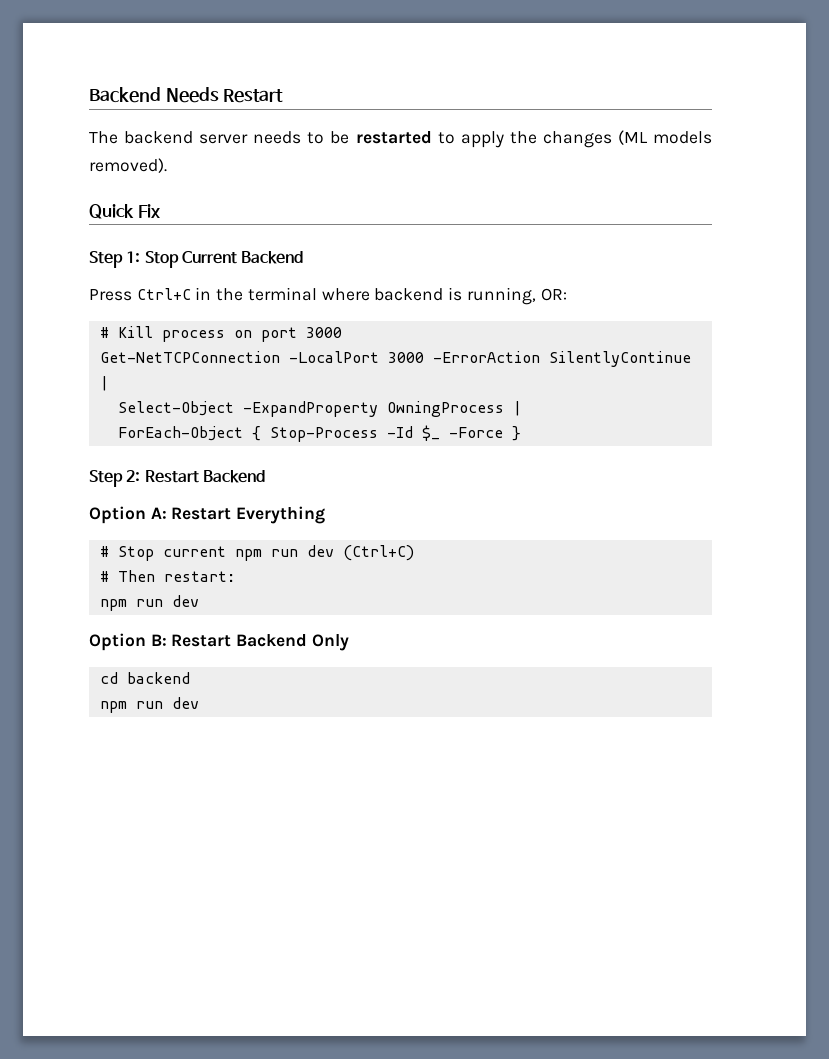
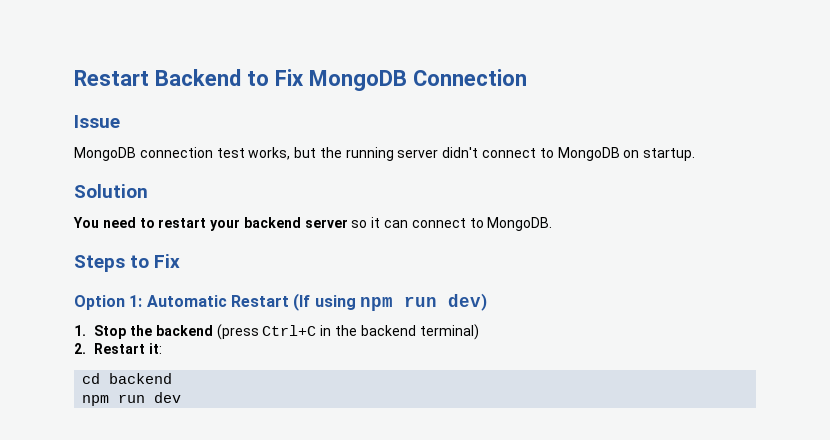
- Backend Needs Restart
- The backend server needs to be restarted to apply the changes (ML models removed).
- Quick Fix
- Step 1: Stop Current Backend
- Press Ctrl+C in the terminal where backend is running, OR:
- # Kill process on port 3000
- Get-NetTCPConnection -LocalPort 3000 -ErrorAction SilentlyContinue |
- Select-Object -ExpandProperty OwningProcess |
- ForEach-Object { Stop-Process -Id $_ -Force }
- Step 2: Restart Backend
- Option A: Restart Everything
- # Stop current npm run dev (Ctrl+C)
- # Then restart:
- npm run dev
- Option B: Restart Backend Only
+ Restart Backend to Fix MongoDB Connection
+ Issue
+ MongoDB connection test works, but the running server didn't connect to MongoDB on startup.
+ Solution
+ You need to restart your backend server so it can connect to MongoDB.
+ Steps to Fix
+ Option 1: Automatic Restart (If using npm run dev)
+ 1. Stop the backend (press Ctrl+C in the backend terminal)
+ 2. Restart it:

